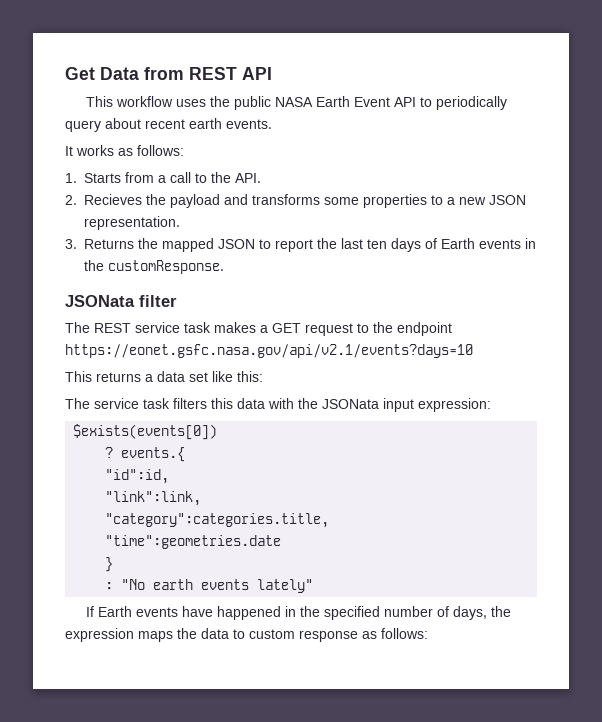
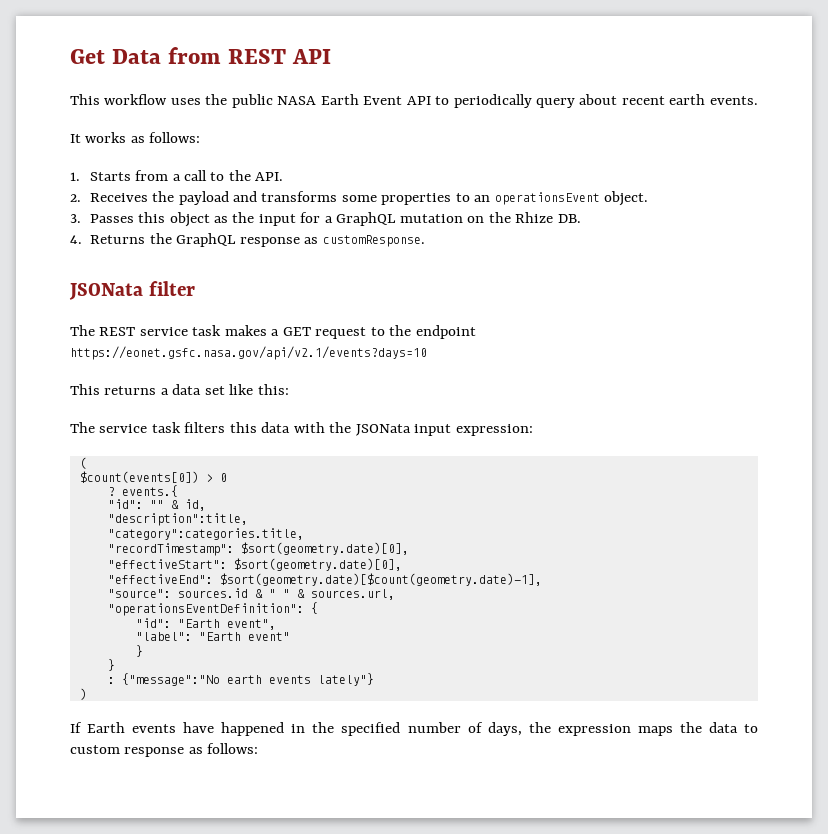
- 2. Recieves the payload and transforms some properties to a new JSON representation.
- 3. Returns the mapped JSON to report the last ten days of Earth events in the customResponse.
+ 2. Receives the payload and transforms some properties to an operationsEvent object.
+ 3. Passes this object as the input for a GraphQL mutation on the Rhize DB.
+ 4. Returns the GraphQL response as customResponse.
- $exists(events[0])
+ (
+ $count(events[0]) > 0
  ? events.{
- "id":id,
- "link":link,
+ "id": "" & id,
+ "description":title,
  "category":categories.title,
- "time":geometries.date
+ "recordTimestamp": $sort(geometry.date)[0],
+ "effectiveStart": $sort(geometry.date)[0],
+ "effectiveEnd": $sort(geometry.date)[$count(geometry.date)-1],
+ "source": sources.id & " " & sources.url,
+ "operationsEventDefinition": {
+ "id": "Earth event",
+ "label": "Earth event"
+ }
- : "No earth events lately"
+ : {"message":"No earth events lately"}
+ )

